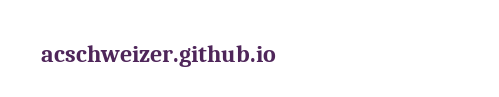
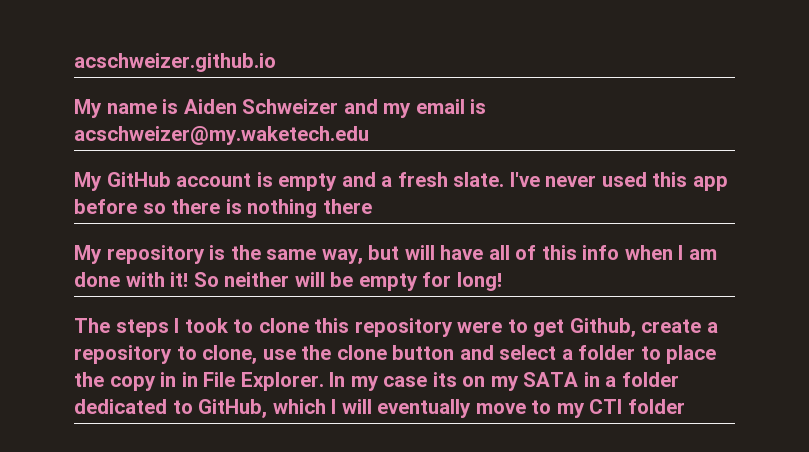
+ My name is Aiden Schweizer and my email is acschweizer@my.waketech.edu
+ My GitHub account is empty and a fresh slate. I've never used this app before so there is nothing there
+ My repository is the same way, but will have all of this info when I am done with it! So neither will be empty for long!
+ The steps I took to clone this repository were to get Github, create a repository to clone, use the clone button and select a folder to place the copy in in File Explorer. In my case its on my SATA in a folder dedicated to GitHub, which I will eventually move to my CTI folder

